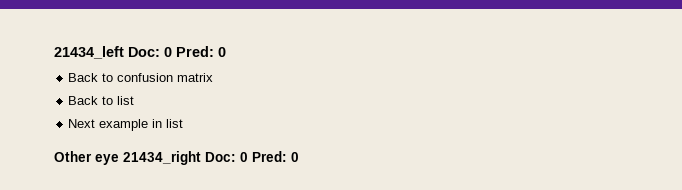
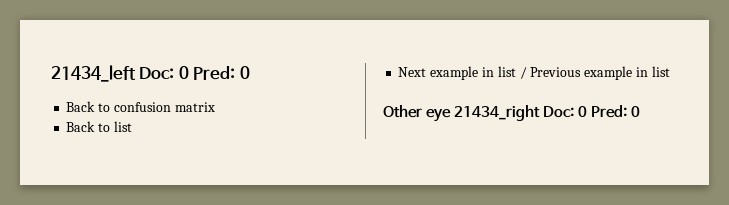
- Next example in list
+ Next example in list / Previous example in list

